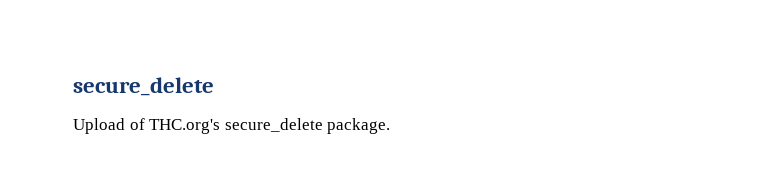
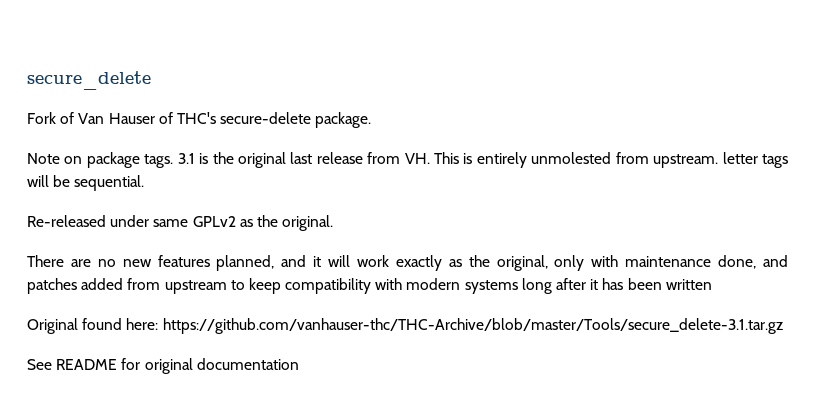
- Upload of THC.org's secure_delete package.
+ Fork of Van Hauser of THC's secure-delete package.
+ Note on package tags. 3.1 is the original last release from VH. This is entirely unmolested from upstream. letter tags will be sequential.
+ Re-released under same GPLv2 as the original.
+ There are no new features planned, and it will work exactly as the original, only with maintenance done, and patches added from upstream to keep compatibility with modern systems long after it has been written
+ Original found here: https://github.com/vanhauser-thc/THC-Archive/blob/master/Tools/secure_delete-3.1.tar.gz
+ See README for original documentation

